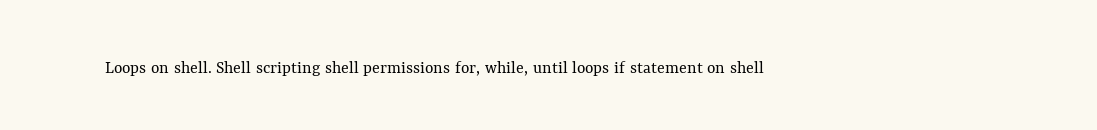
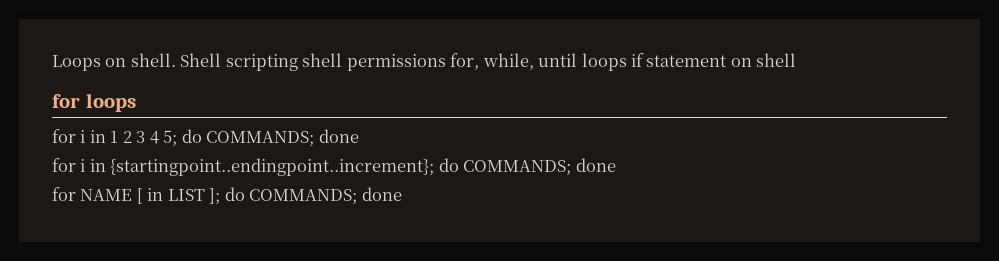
+ for loops
+ for i in 1 2 3 4 5; do COMMANDS; done
+ for i in {startingpoint..endingpoint..increment}; do COMMANDS; done
+ for NAME [ in LIST ]; do COMMANDS; done

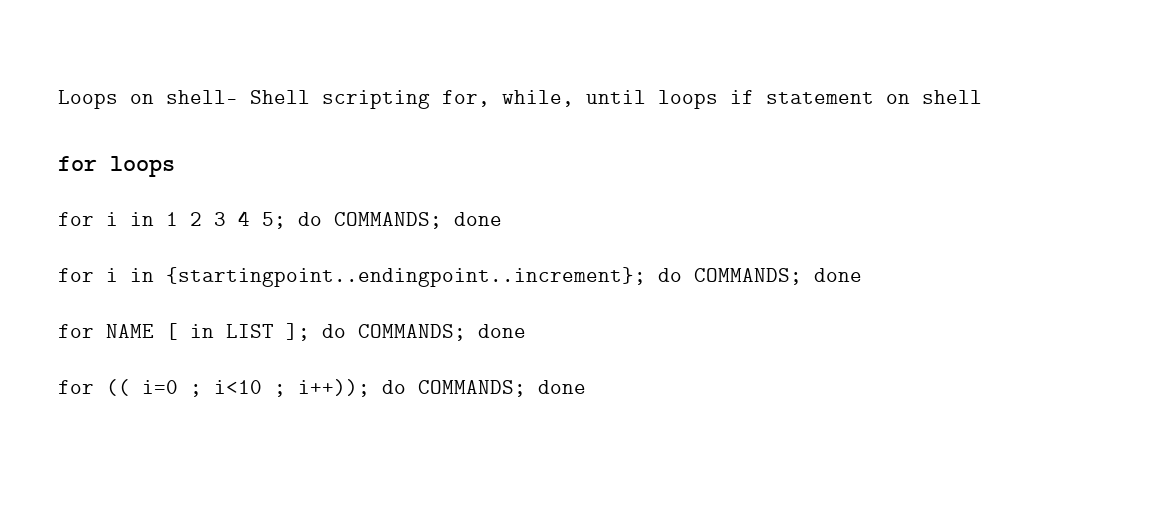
- Loops on shell. Shell scripting shell permissions for, while, until loops if statement on shell
+ Loops on shell- Shell scripting for, while, until loops if statement on shell
+ for (( i=0 ; i<10 ; i++)); do COMMANDS; done

